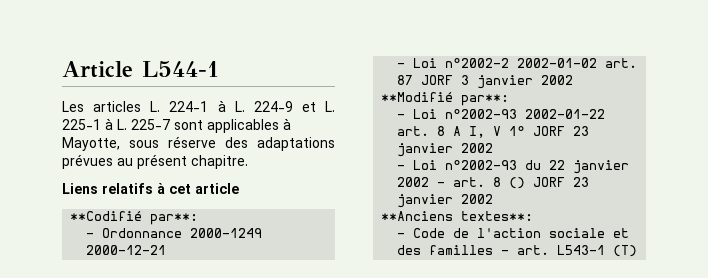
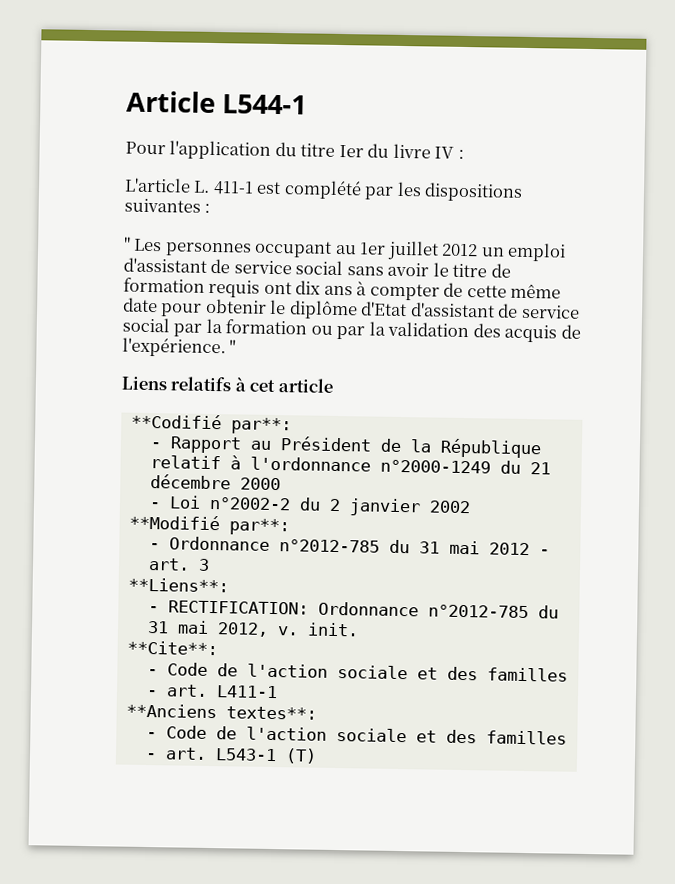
- Les articles L. 224-1 à L. 224-9 et L. 225-1 à L. 225-7 sont applicables à Mayotte, sous réserve des adaptations prévues au présent chapitre.
+ Pour l'application du titre Ier du livre IV :
+ L'article L. 411-1 est complété par les dispositions suivantes :
+ " Les personnes occupant au 1er juillet 2012 un emploi d'assistant de service social sans avoir le titre de formation requis ont dix ans à compter de cette même date pour obtenir le diplôme d'Etat d'assistant de service social par la formation ou par la validation des acquis de l'expérience. "
- - Ordonnance 2000-1249 2000-12-21
- - Loi n°2002-2 2002-01-02 art. 87 JORF 3 janvier 2002
+ - Rapport au Président de la République relatif à l'ordonnance n°2000-1249 du 21 décembre 2000
+ - Loi n°2002-2 du 2 janvier 2002
- - Loi n°2002-93 2002-01-22 art. 8 A I, V 1° JORF 23 janvier 2002
- - Loi n°2002-93 du 22 janvier 2002 - art. 8 () JORF 23 janvier 2002
+ - Ordonnance n°2012-785 du 31 mai 2012 - art. 3
+ **Liens**:
+ - RECTIFICATION: Ordonnance n°2012-785 du 31 mai 2012, v. init.
+ **Cite**:
+ - Code de l'action sociale et des familles - art. L411-1

